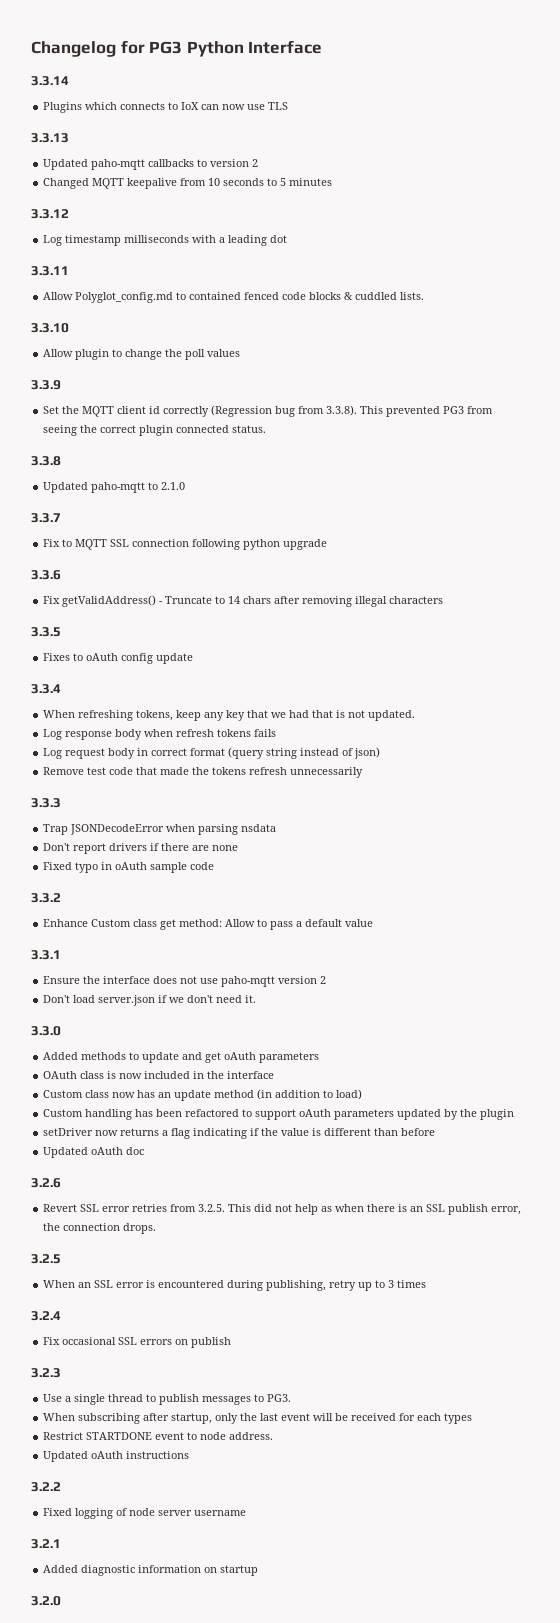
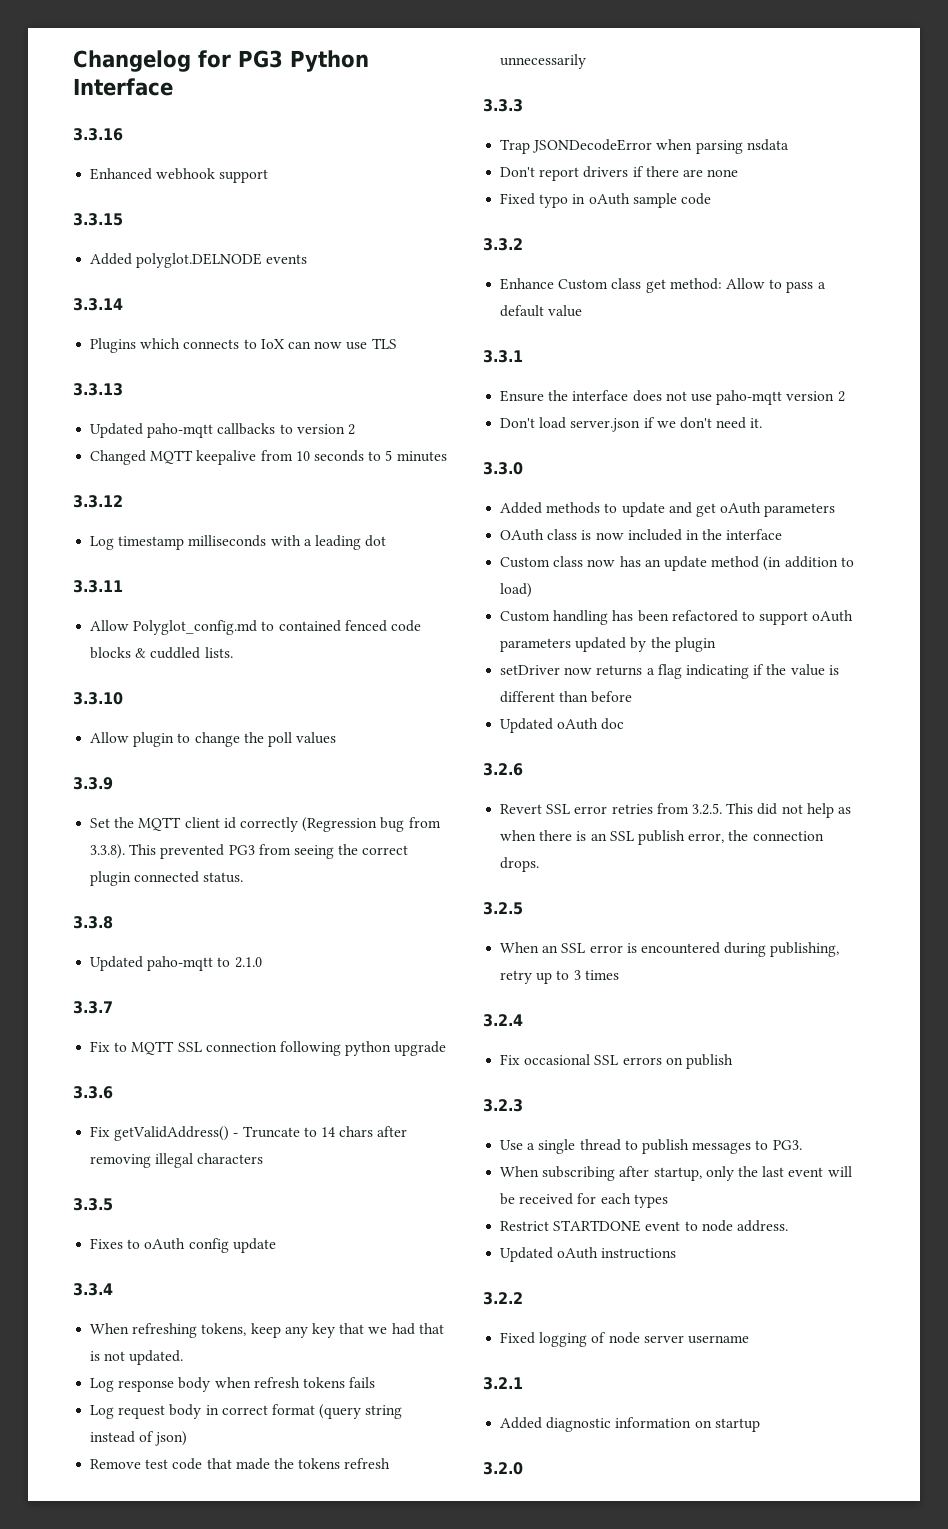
+ 3.3.16
+ Enhanced webhook support
+ 3.3.15
+ Added polyglot.DELNODE events

